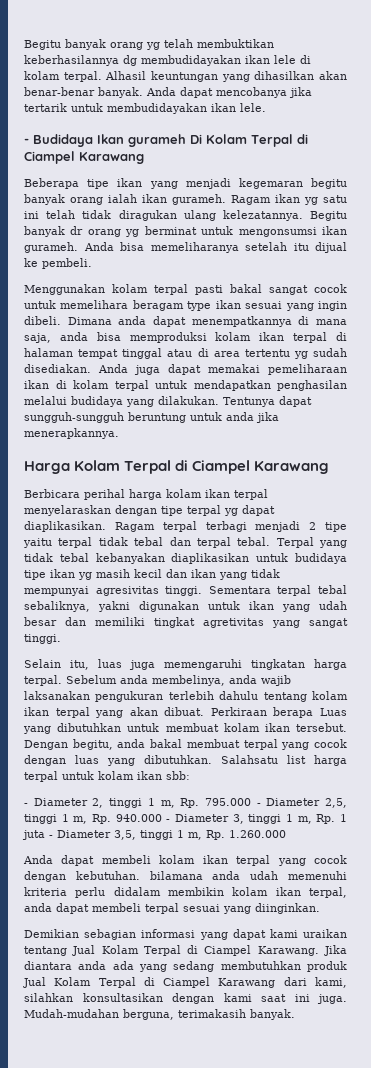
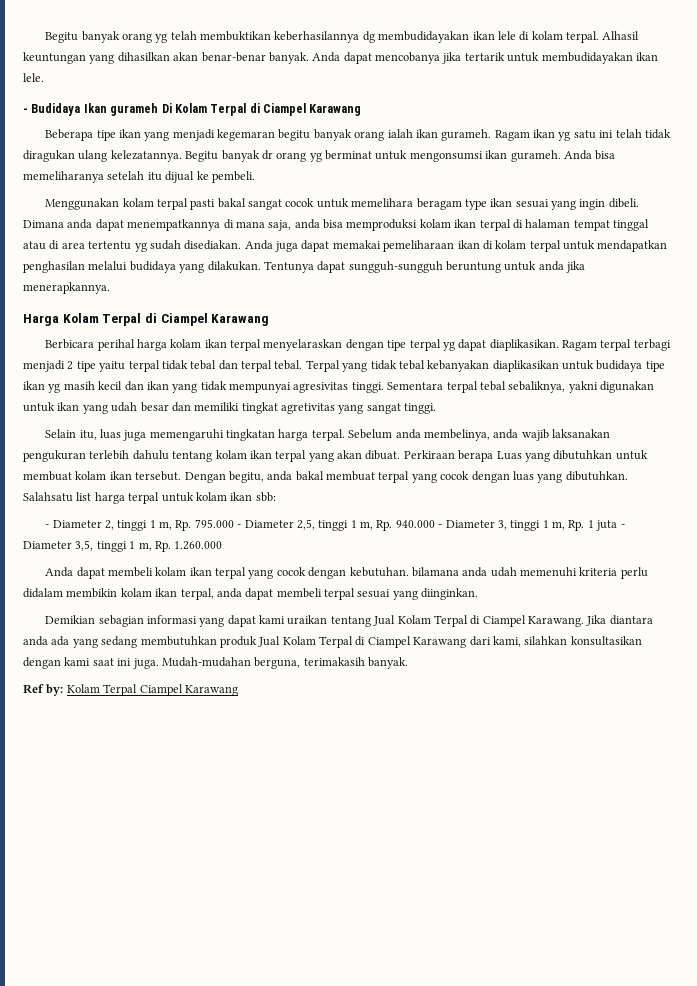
+ Ref by: Kolam Terpal Ciampel Karawang

